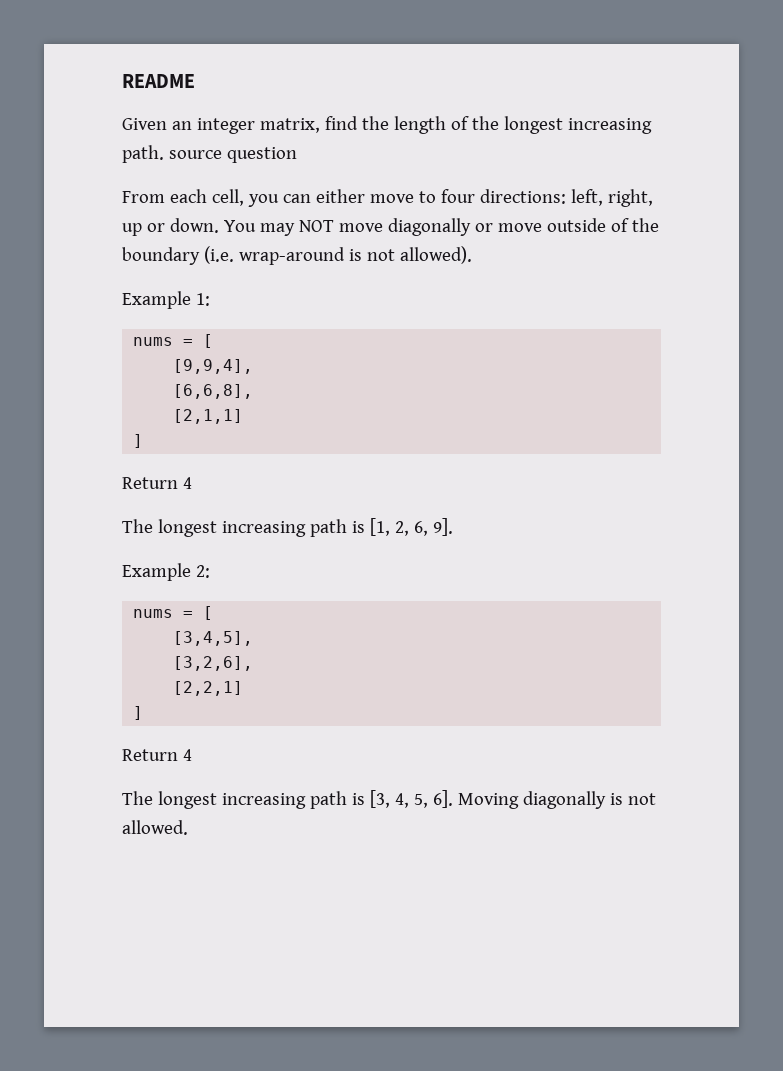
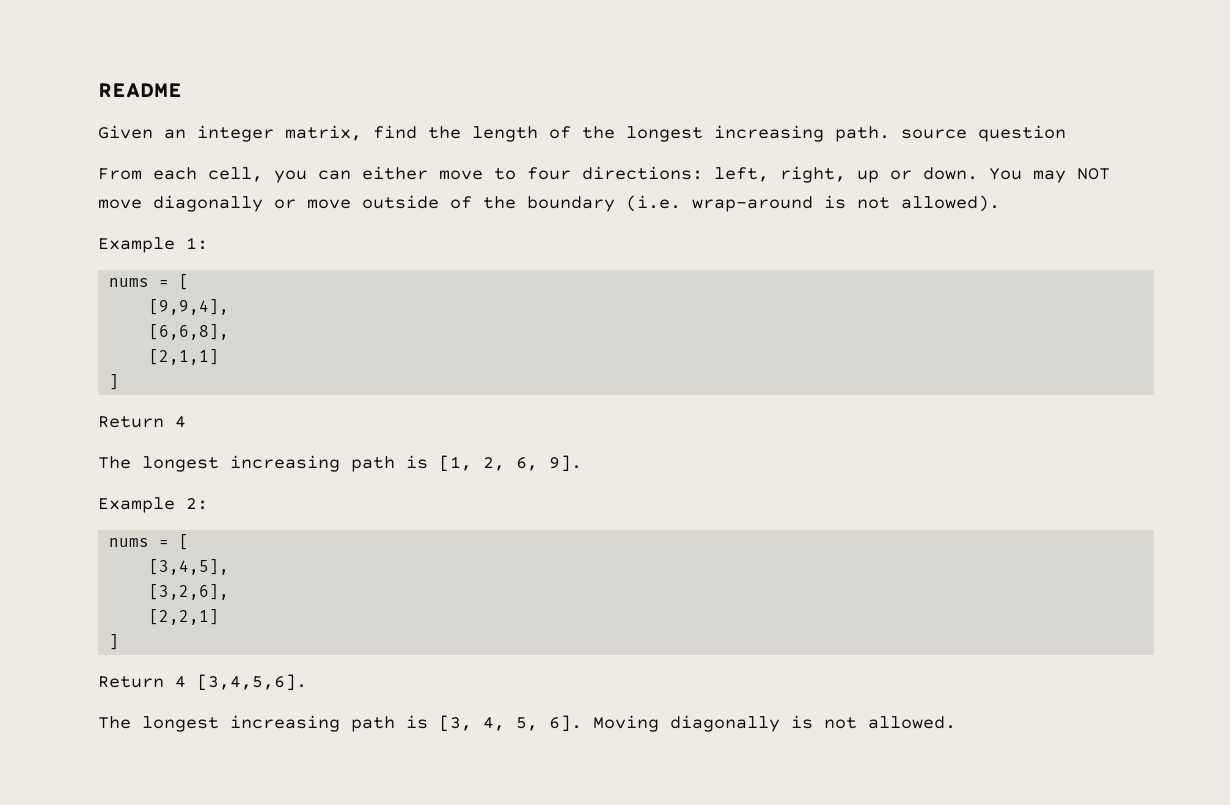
  [2,2,1]
  ]
- Return 4
+ Return 4 [3,4,5,6].

